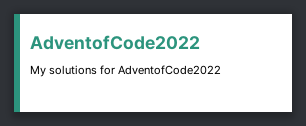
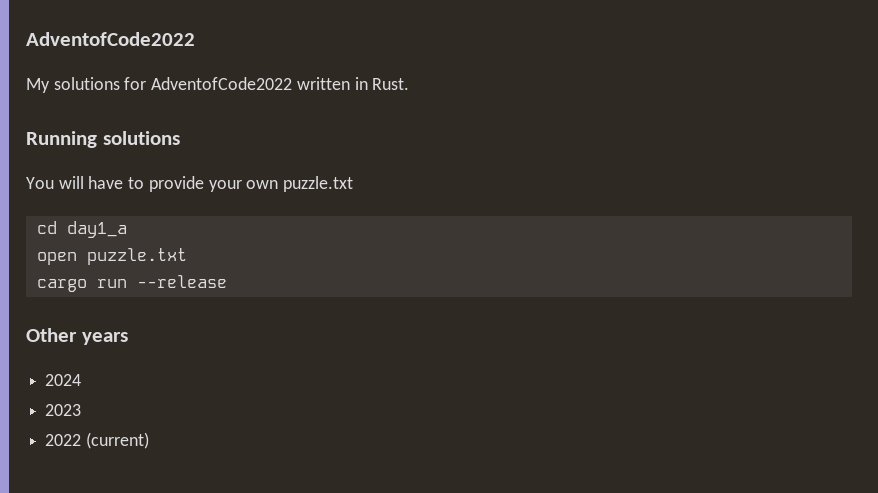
- My solutions for AdventofCode2022
+ My solutions for AdventofCode2022 written in Rust.
+ Running solutions
+ You will have to provide your own puzzle.txt
+ cd day1_a
+ open puzzle.txt
+ cargo run --release
+ Other years
+ 2024
+ 2023
+ 2022 (current)

